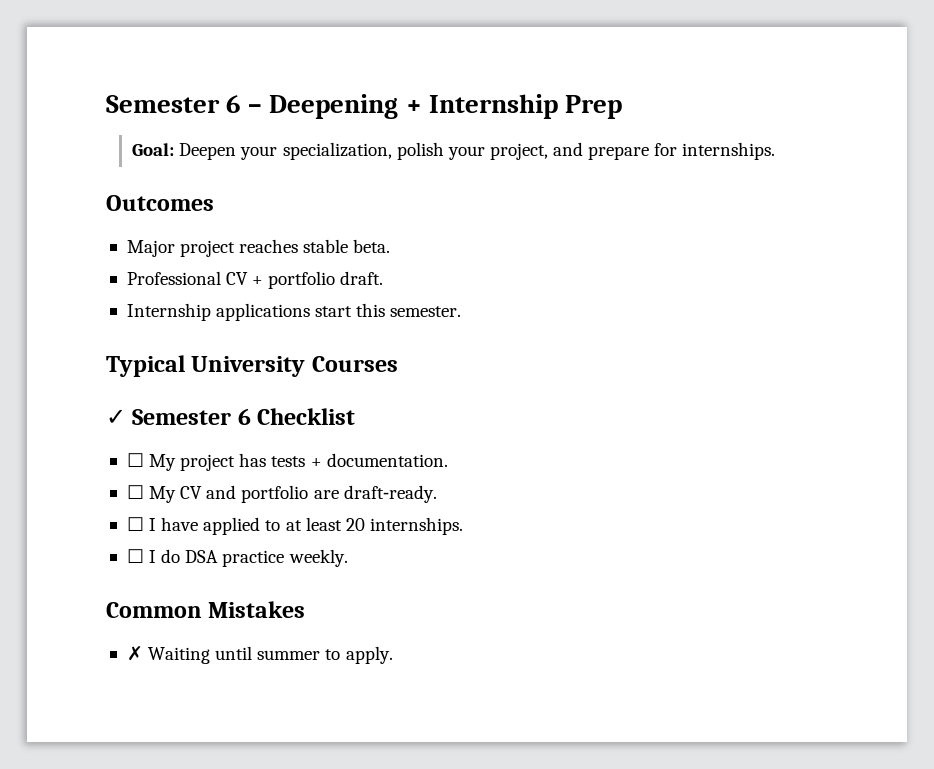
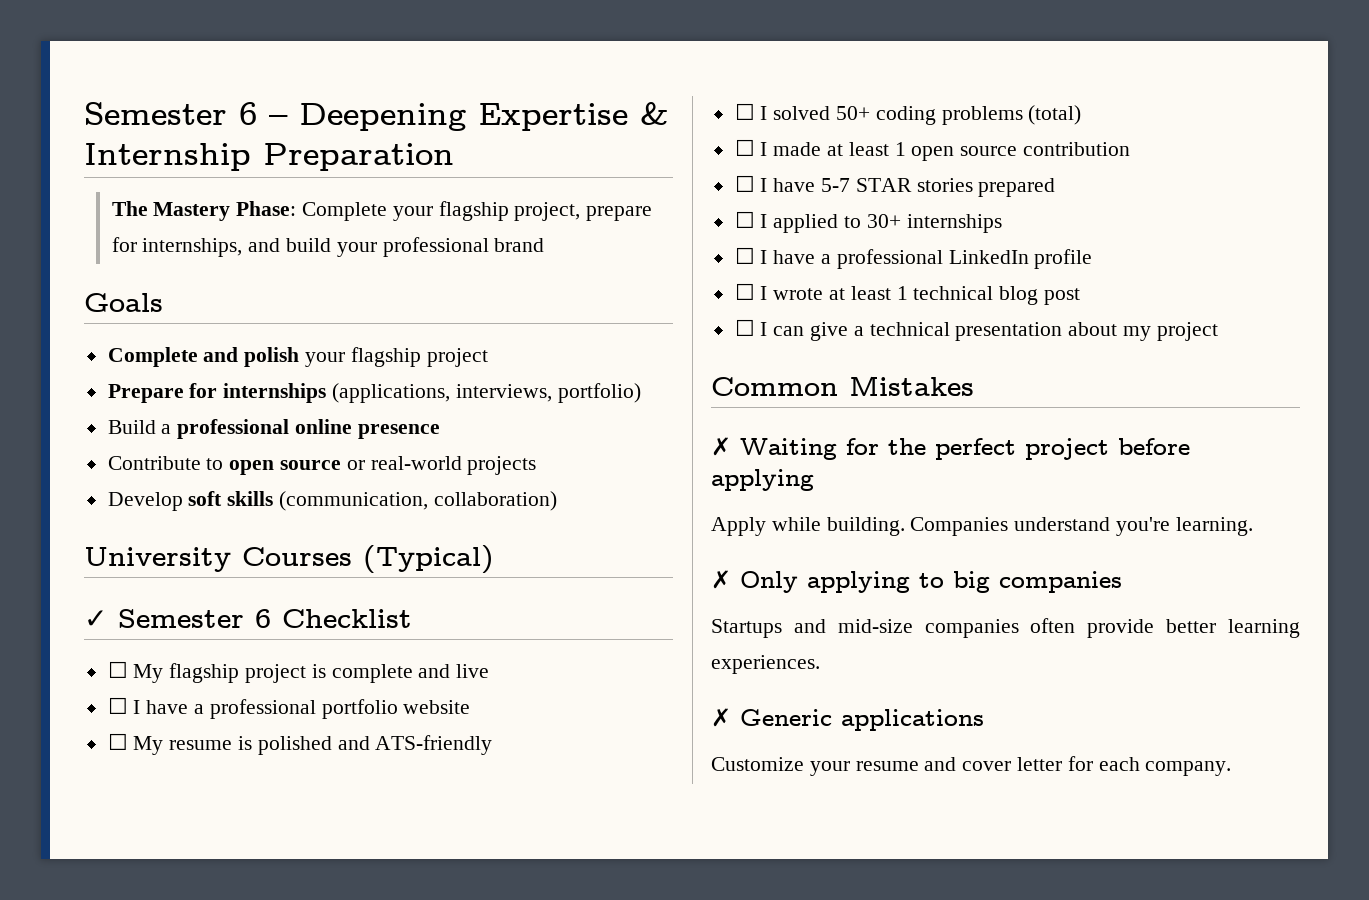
- Semester 6 – Deepening + Internship Prep
- Goal: Deepen your specialization, polish your project, and prepare for internships.
- Outcomes
- Major project reaches stable beta.
- Professional CV + portfolio draft.
- Internship applications start this semester.
- Typical University Courses
+ Semester 6 – Deepening Expertise & Internship Preparation
+ The Mastery Phase: Complete your flagship project, prepare for internships, and build your professional brand
+ Goals
+ Complete and polish your flagship project
+ Prepare for internships (applications, interviews, portfolio)
+ Build a professional online presence
+ Contribute to open source or real-world projects
+ Develop soft skills (communication, collaboration)
+ University Courses (Typical)
- ☐ My project has tests + documentation.
- ☐ My CV and portfolio are draft‑ready.
- ☐ I have applied to at least 20 internships.
- ☐ I do DSA practice weekly.
+ ☐ My flagship project is complete and live
+ ☐ I have a professional portfolio website
+ ☐ My resume is polished and ATS-friendly
+ ☐ I solved 50+ coding problems (total)
+ ☐ I made at least 1 open source contribution
+ ☐ I have 5-7 STAR stories prepared
+ ☐ I applied to 30+ internships
+ ☐ I have a professional LinkedIn profile
+ ☐ I wrote at least 1 technical blog post
+ ☐ I can give a technical presentation about my project
  Common Mistakes
- ✗ Waiting until summer to apply.
+ ✗ Waiting for the perfect project before applying
+ Apply while building. Companies understand you're learning.
+ ✗ Only applying to big companies
+ Startups and mid-size companies often provide better learning experiences.
+ ✗ Generic applications
+ Customize your resume and cover letter for each company.

